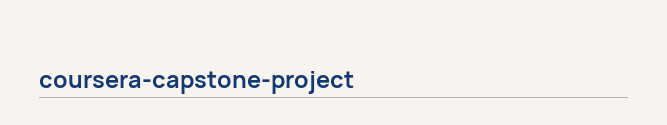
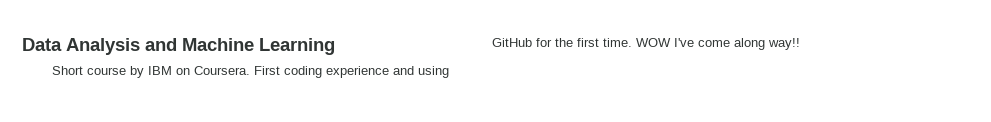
- coursera-capstone-project
+ Data Analysis and Machine Learning
+ Short course by IBM on Coursera. First coding experience and using GitHub for the first time. WOW I've come along way!!

